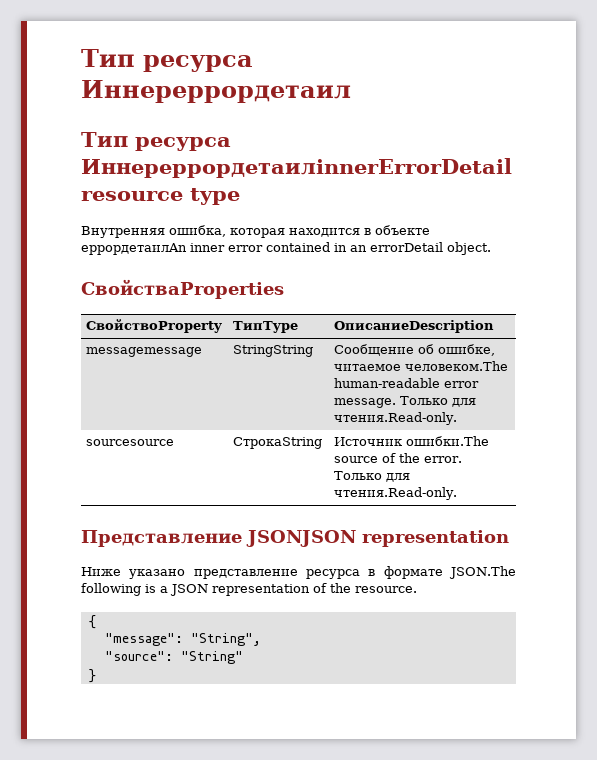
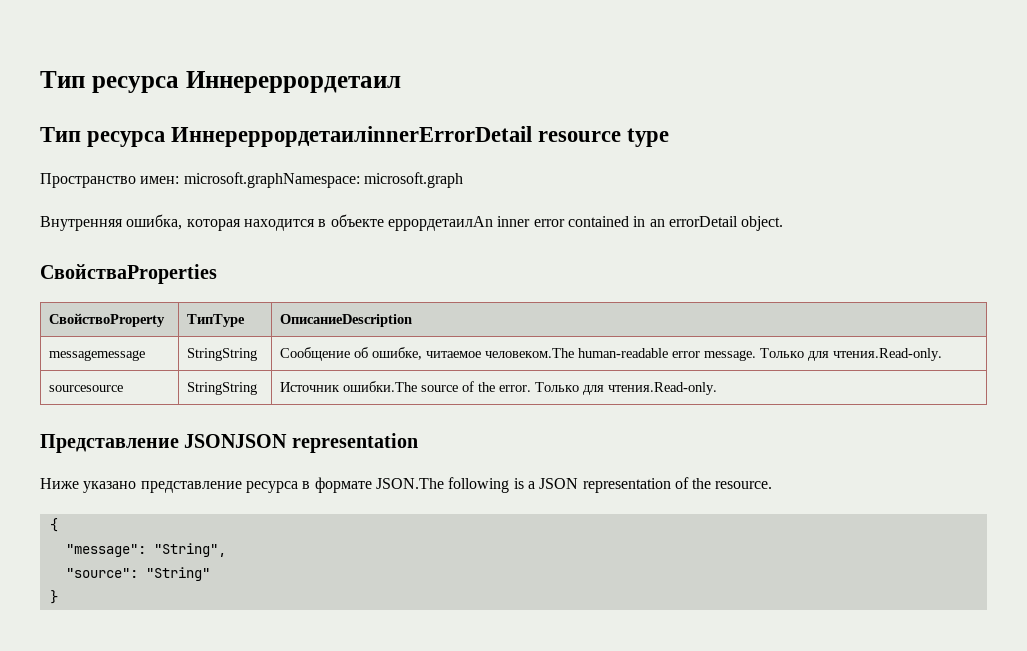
+ Пространство имен: microsoft.graphNamespace: microsoft.graph
- sourcesource | СтрокаString | Источник ошибки.The source of the error. Только для чтения.Read-only.
+ sourcesource | StringString | Источник ошибки.The source of the error. Только для чтения.Read-only.

